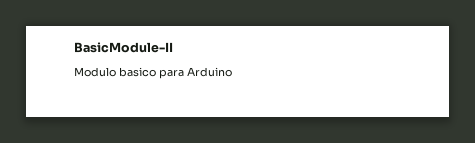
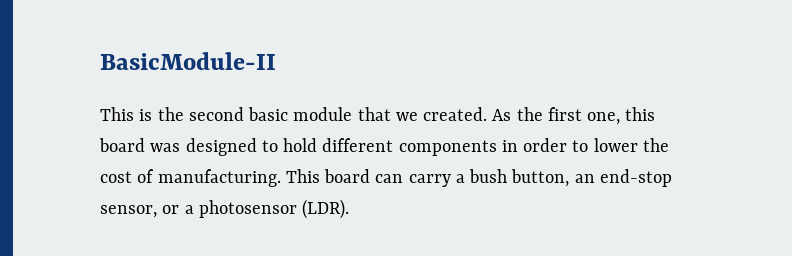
- Modulo basico para Arduino
+ This is the second basic module that we created. As the first one, this board was designed to hold different components in order to lower the cost of manufacturing. This board can carry a bush button, an end-stop sensor, or a photosensor (LDR).

